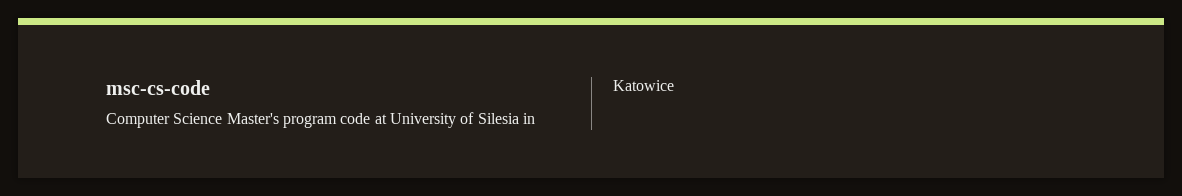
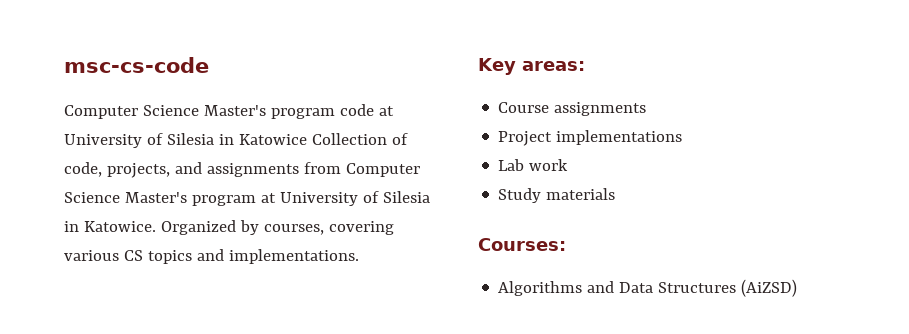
- Computer Science Master's program code at University of Silesia in Katowice
+ Computer Science Master's program code at University of Silesia in Katowice Collection of code, projects, and assignments from Computer Science Master's program at University of Silesia in Katowice. Organized by courses, covering various CS topics and implementations.
+ Key areas:
+ Course assignments
+ Project implementations
+ Lab work
+ Study materials
+ Courses:
+ Algorithms and Data Structures (AiZSD)

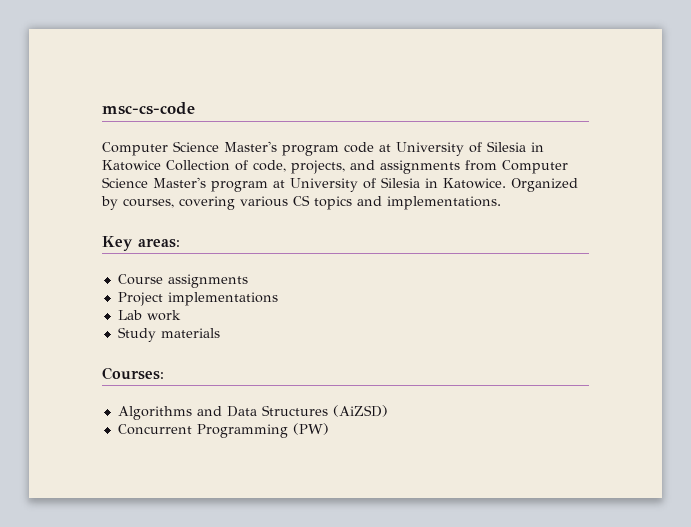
+ Concurrent Programming (PW)

